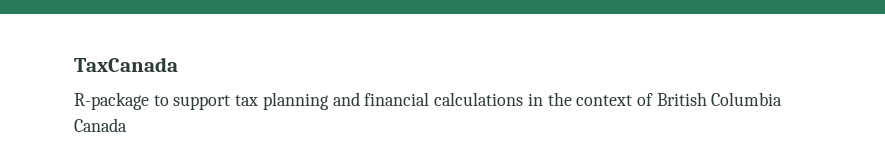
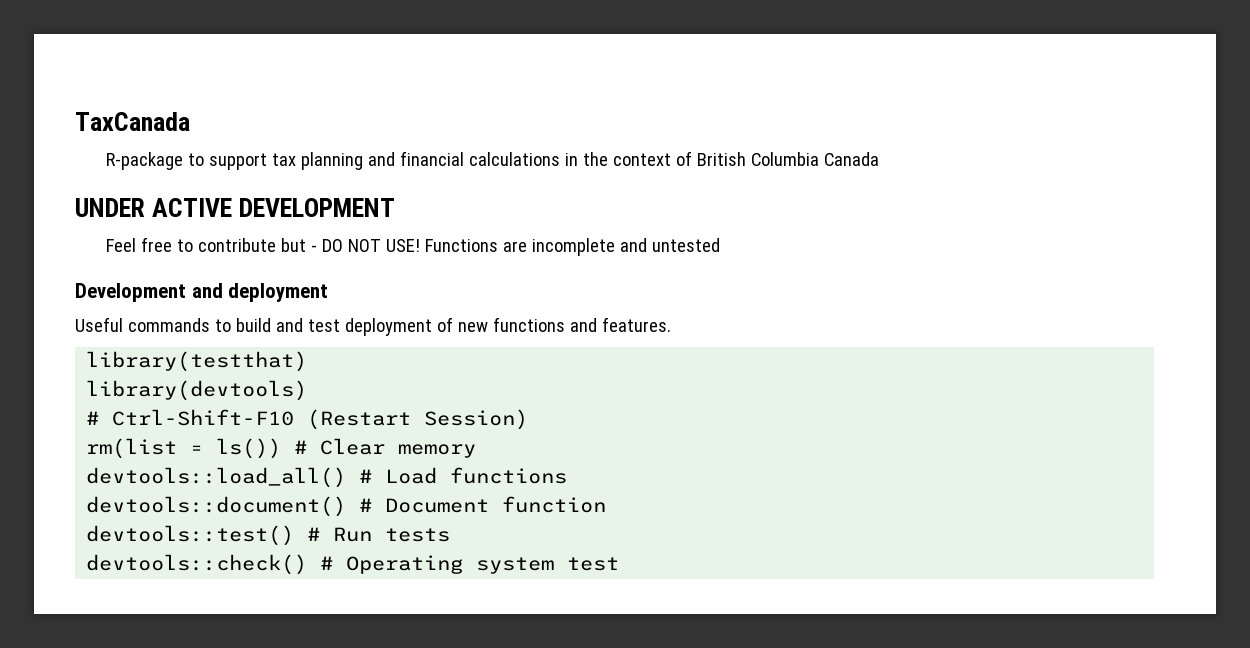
+ UNDER ACTIVE DEVELOPMENT
+ Feel free to contribute but - DO NOT USE! Functions are incomplete and untested
+ Development and deployment
+ Useful commands to build and test deployment of new functions and features.
+ library(testthat)
+ library(devtools)
+ # Ctrl-Shift-F10 (Restart Session)
+ rm(list = ls()) # Clear memory
+ devtools::load_all() # Load functions
+ devtools::document() # Document function
+ devtools::test() # Run tests
+ devtools::check() # Operating system test

